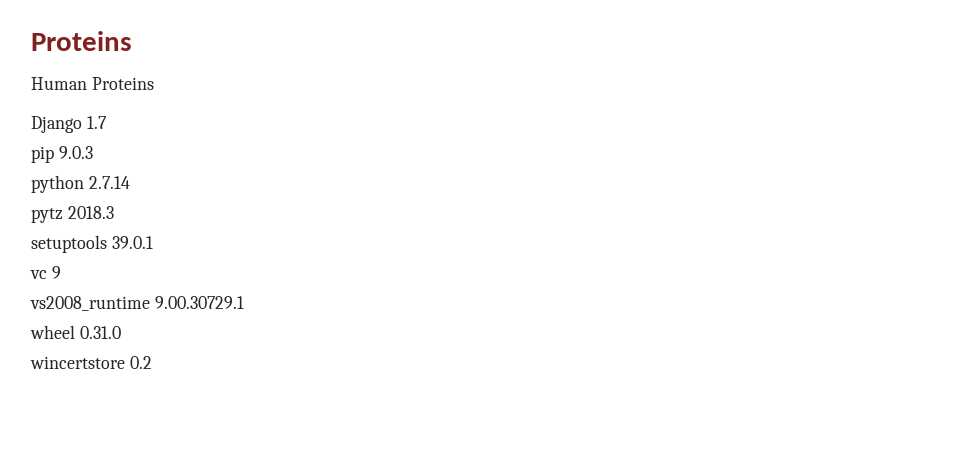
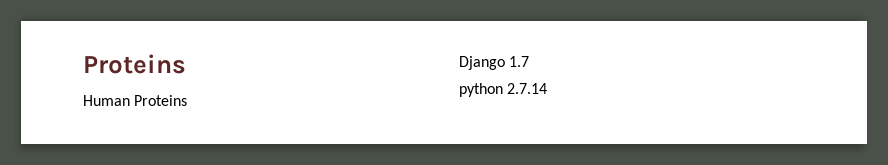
- pip 9.0.3
- pytz 2018.3
- setuptools 39.0.1
- vc 9
- vs2008_runtime 9.00.30729.1
- wheel 0.31.0
- wincertstore 0.2

